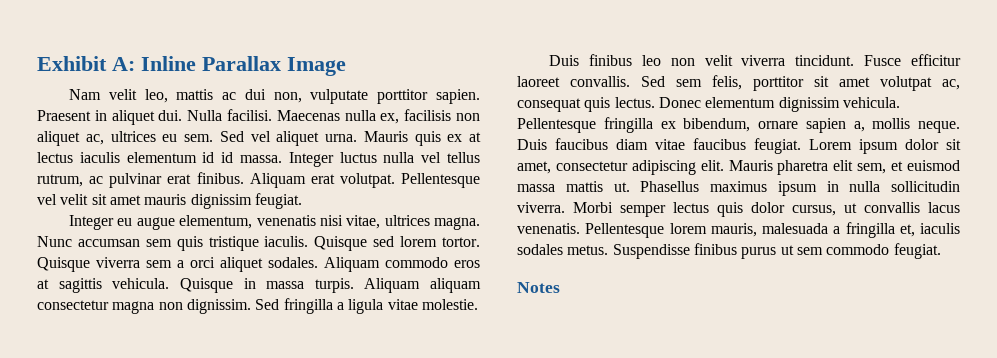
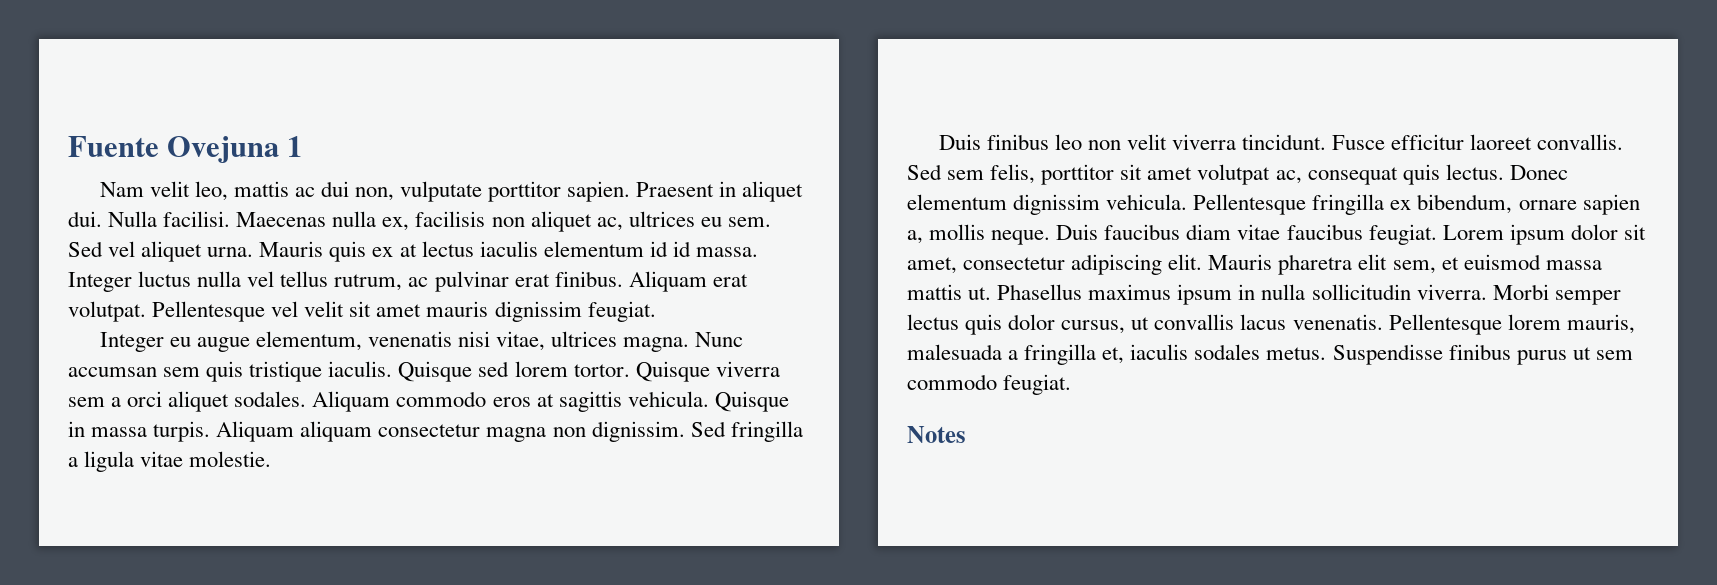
- Exhibit A: Inline Parallax Image
+ Fuente Ovejuna 1

